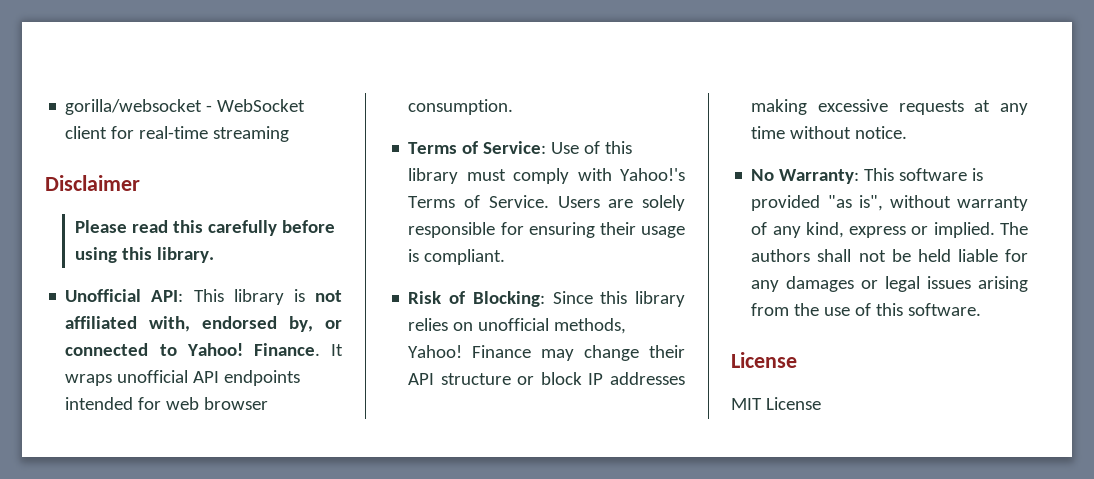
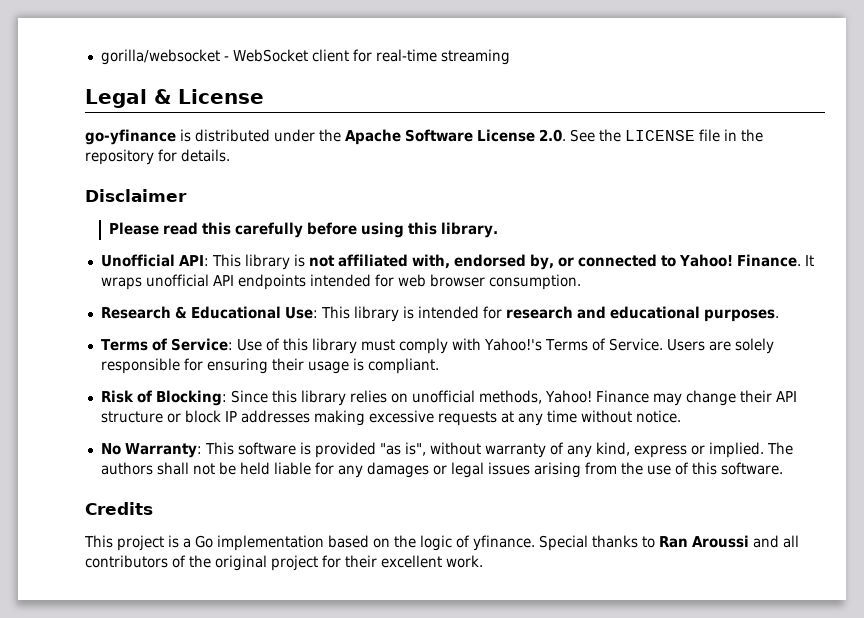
+ Legal & License
+ go-yfinance is distributed under the Apache Software License 2.0. See the LICENSE file in the repository for details.
+ Research & Educational Use: This library is intended for research and educational purposes.
  The authors shall not be held liable for any damages or legal issues arising from the use of this software.
- License
- MIT License
+ Credits
+ This project is a Go implementation based on the logic of yfinance. Special thanks to Ran Aroussi and all contributors of the original project for their excellent work.

